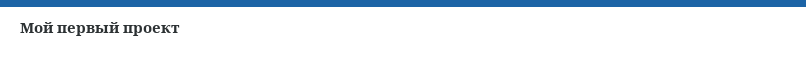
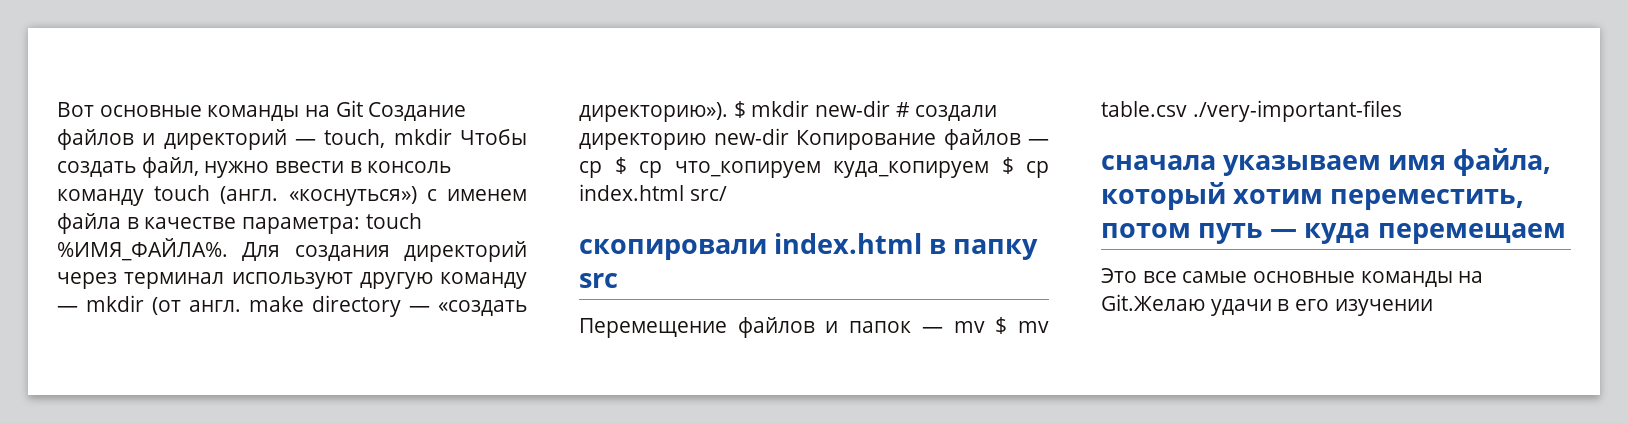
- Мой первый проект
+ Вот основные команды на Git Создание файлов и директорий — touch, mkdir Чтобы создать файл, нужно ввести в консоль команду touch (англ. «коснуться») с именем файла в качестве параметра: touch %ИМЯ_ФАЙЛА%. Для создания директорий через терминал используют другую команду — mkdir (от англ. make directory — «создать директорию»). $ mkdir new-dir # создали директорию new-dir Копирование файлов — cp $ cp что_копируем куда_копируем $ cp index.html src/
+ скопировали index.html в папку src
+ Перемещение файлов и папок — mv $ mv table.csv ./very-important-files
+ сначала указываем имя файла, который хотим переместить, потом путь — куда перемещаем
+ Это все самые основные команды на Git.Желаю удачи в его изучении

